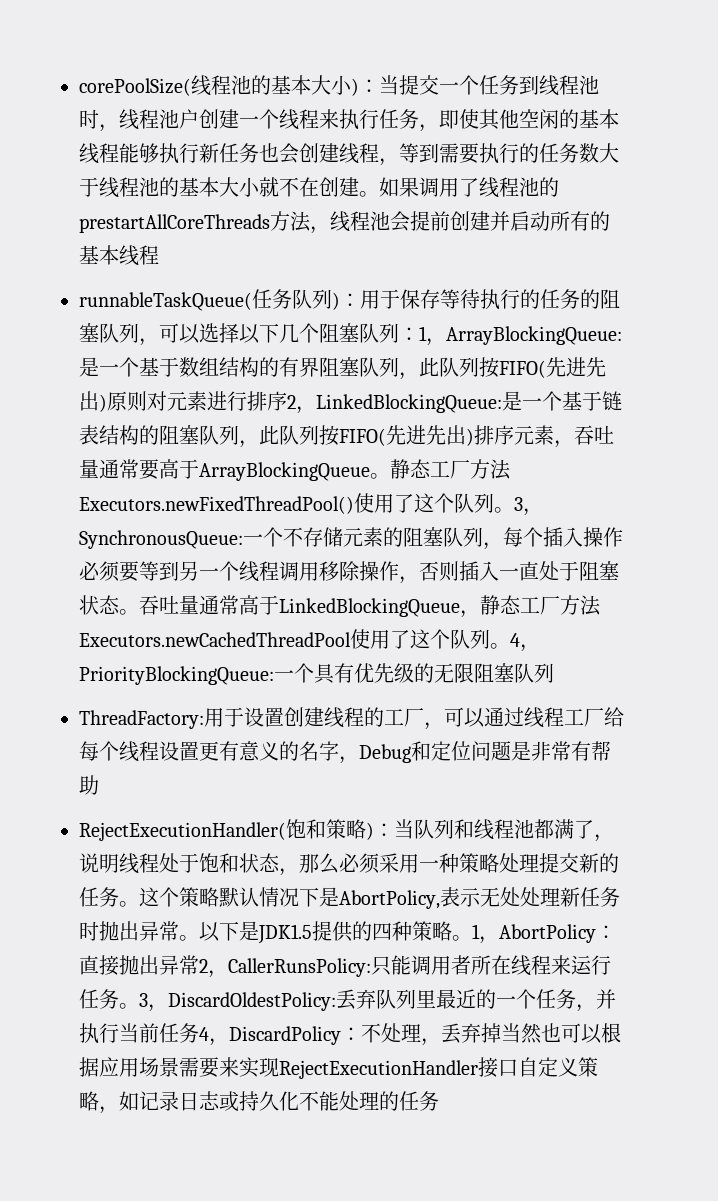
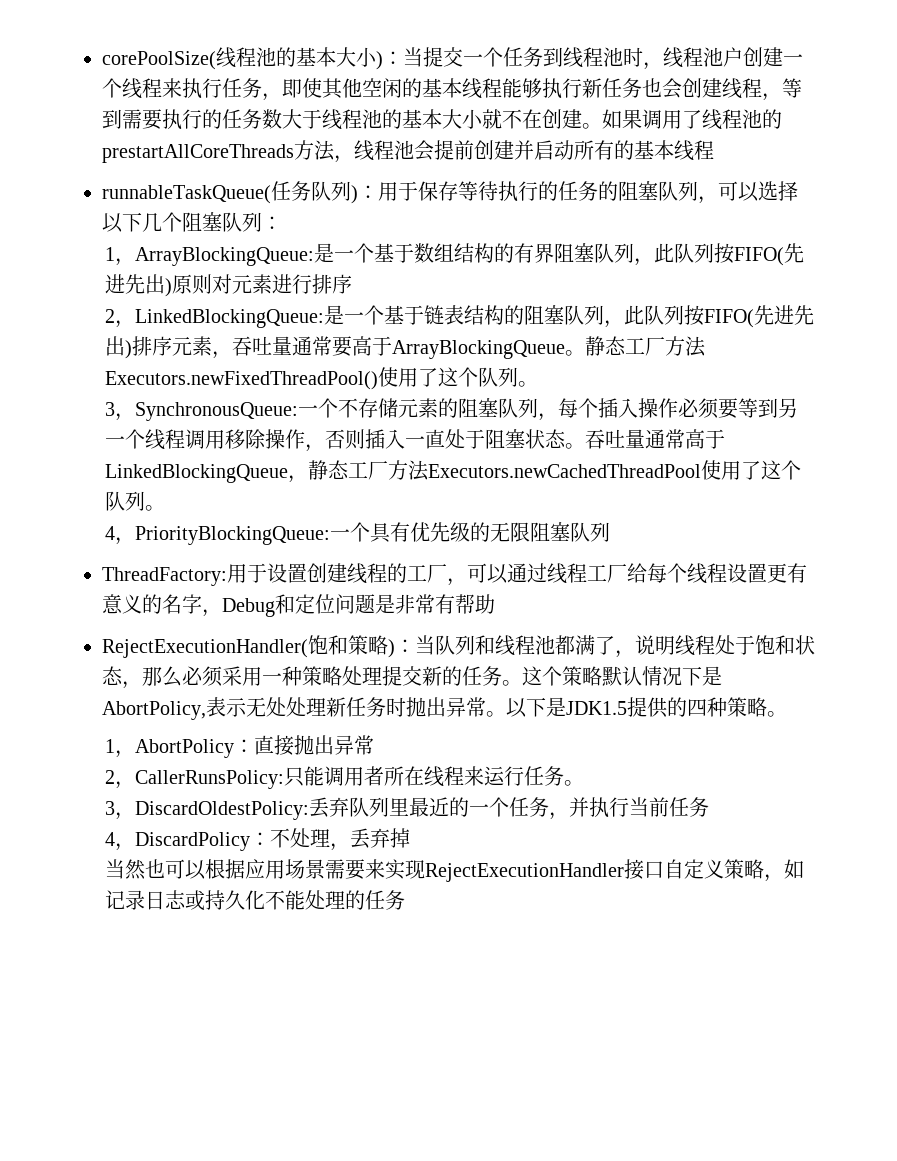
- 用于保存等待执行的任务的阻塞队列，可以选择以下几个阻塞队列：1，ArrayBlockingQueue:
+ 用于保存等待执行的任务的阻塞队列，可以选择以下几个阻塞队列：
+ 1，ArrayBlockingQueue:
- 是一个基于数组结构的有界阻塞队列，此队列按FIFO(先进先出)原则对元素进行排序2，LinkedBlockingQueue:
+ 是一个基于数组结构的有界阻塞队列，此队列按FIFO(先进先出)原则对元素进行排序
+ 2，LinkedBlockingQueue:
- 静态工厂方法Executors.newFixedThreadPool()使用了这个队列。3，SynchronousQueue:一个不存储元素的阻塞队列，每个插入操作必须要等到另一个线程调用移除操作，否则插入一直处于阻塞状态。
+ 静态工厂方法Executors.newFixedThreadPool()使用了这个队列。
+ 3，SynchronousQueue:一个不存储元素的阻塞队列，每个插入操作必须要等到另一个线程调用移除操作，否则插入一直处于阻塞状态。
- 吞吐量通常高于LinkedBlockingQueue，静态工厂方法Executors.newCachedThreadPool使用了这个队列。4，PriorityBlockingQueue:一个具有优先级的无限阻塞队列
+ 吞吐量通常高于LinkedBlockingQueue，静态工厂方法Executors.newCachedThreadPool使用了这个队列。
+ 4，PriorityBlockingQueue:一个具有优先级的无限阻塞队列
- 以下是JDK1.5提供的四种策略。1，AbortPolicy：
+ 以下是JDK1.5提供的四种策略。
+ 1，AbortPolicy：
- 直接抛出异常2，CallerRunsPolicy:
+ 直接抛出异常
+ 2，CallerRunsPolicy:
- 只能调用者所在线程来运行任务。3，DiscardOldestPolicy:
+ 只能调用者所在线程来运行任务。
+ 3，DiscardOldestPolicy:
- 丢弃队列里最近的一个任务，并执行当前任务4，DiscardPolicy：
+ 丢弃队列里最近的一个任务，并执行当前任务
+ 4，DiscardPolicy：
- 不处理，丢弃掉当然也可以根据应用场景需要来实现RejectExecutionHandler接口自定义策略，如记录日志或持久化不能处理的任务
+ 不处理，丢弃掉
+ 当然也可以根据应用场景需要来实现RejectExecutionHandler接口自定义策略，如记录日志或持久化不能处理的任务

